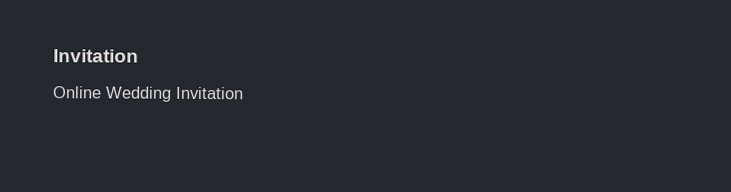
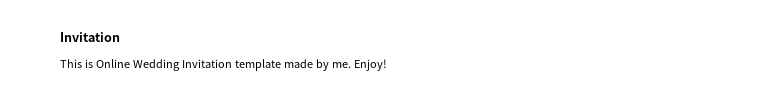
- Online Wedding Invitation
+ This is Online Wedding Invitation template made by me. Enjoy!

